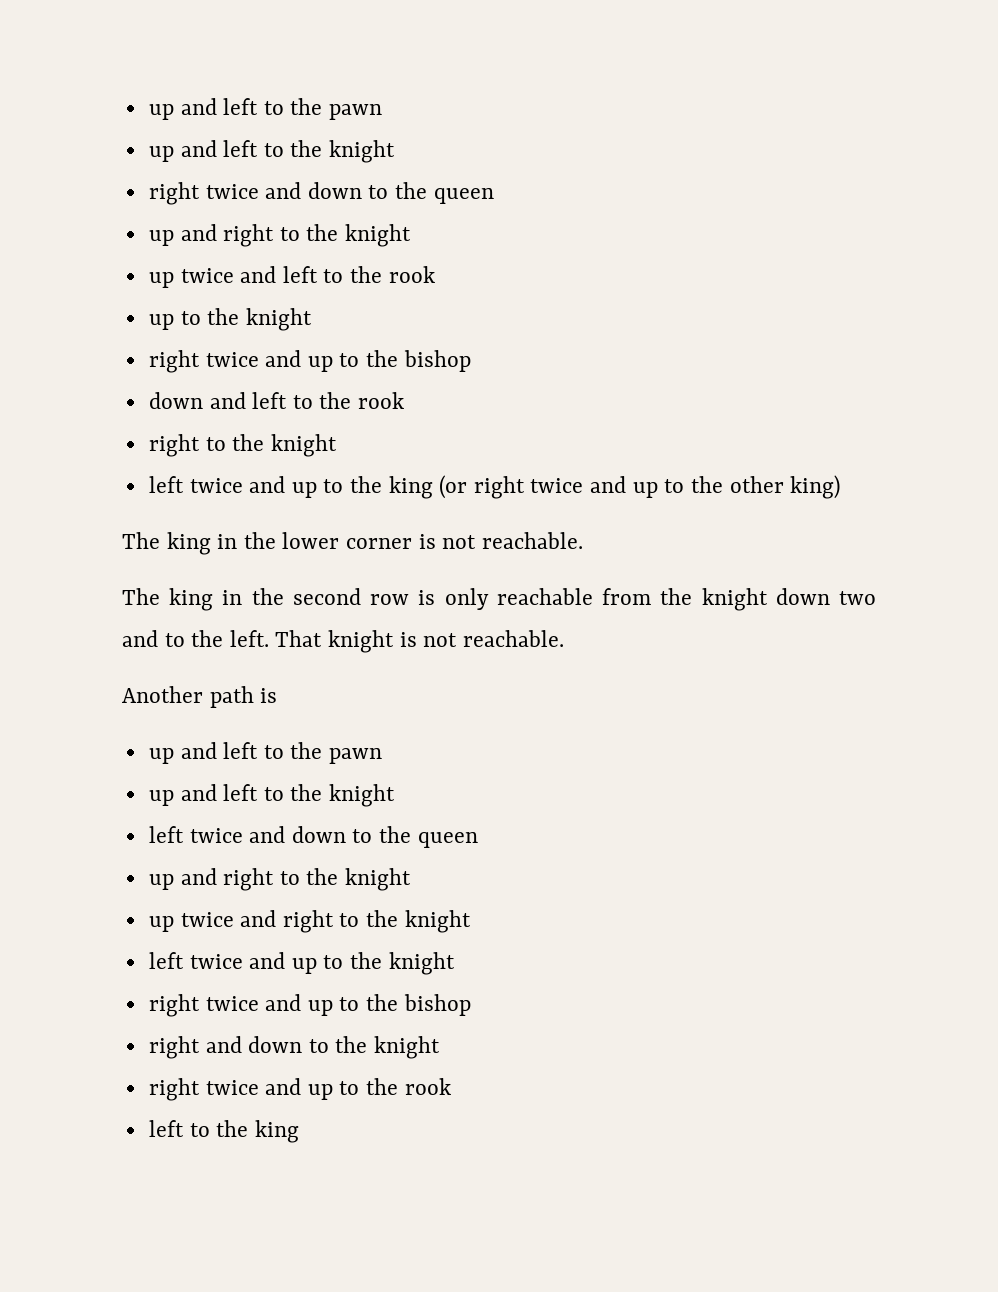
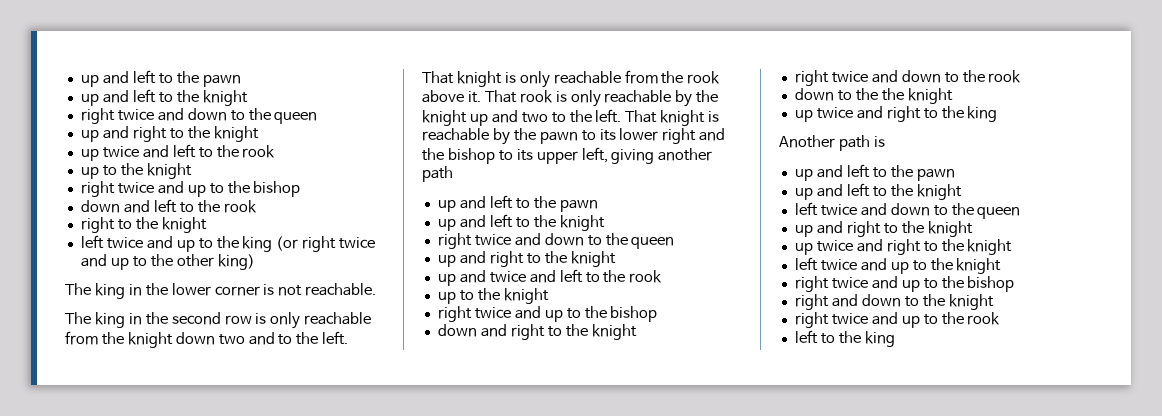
- That knight is not reachable.
+ That knight is only reachable from the rook above it. That rook is only reachable by the knight up and two to the left. That knight is reachable by the pawn to its lower right and the bishop to its upper left, giving another path
+ up and left to the pawn
+ up and left to the knight
+ right twice and down to the queen
+ up and right to the knight
+ up and twice and left to the rook
+ up to the knight
+ right twice and up to the bishop
+ down and right to the knight
+ right twice and down to the rook
+ down to the the knight
+ up twice and right to the king

